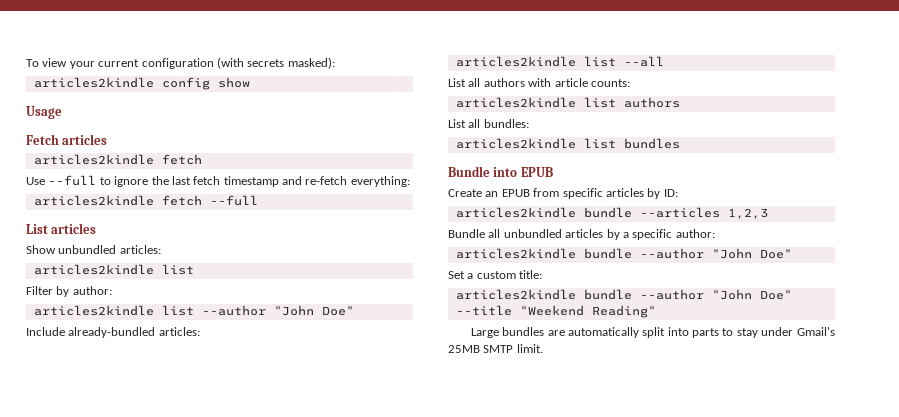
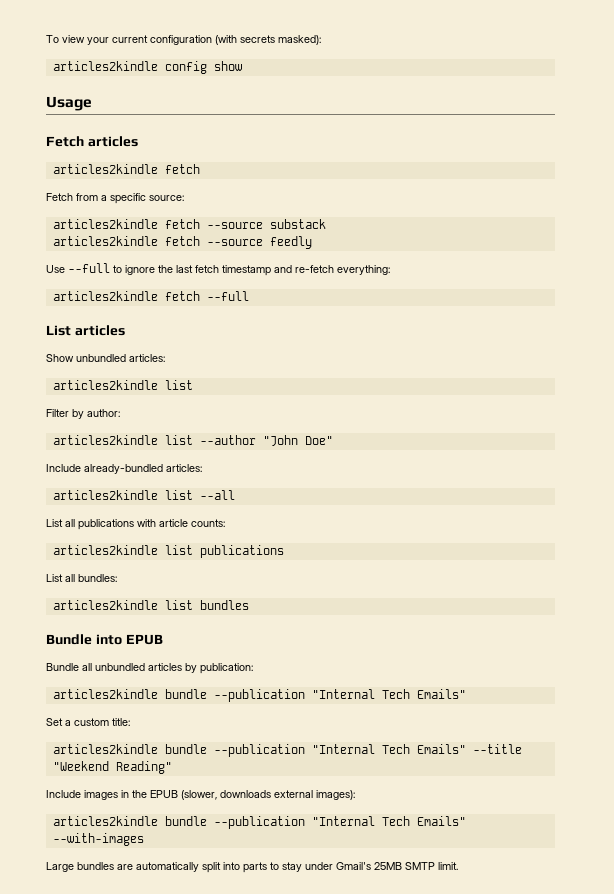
+ Fetch from a specific source:
+ articles2kindle fetch --source substack
+ articles2kindle fetch --source feedly
- List all authors with article counts:
+ List all publications with article counts:
- articles2kindle list authors
+ articles2kindle list publications
- Create an EPUB from specific articles by ID:
- articles2kindle bundle --articles 1,2,3
- Bundle all unbundled articles by a specific author:
- articles2kindle bundle --author "John Doe"
+ Bundle all unbundled articles by publication:
+ articles2kindle bundle --publication "Internal Tech Emails"
- articles2kindle bundle --author "John Doe" --title "Weekend Reading"
+ articles2kindle bundle --publication "Internal Tech Emails" --title "Weekend Reading"
+ Include images in the EPUB (slower, downloads external images):
+ articles2kindle bundle --publication "Internal Tech Emails" --with-images

